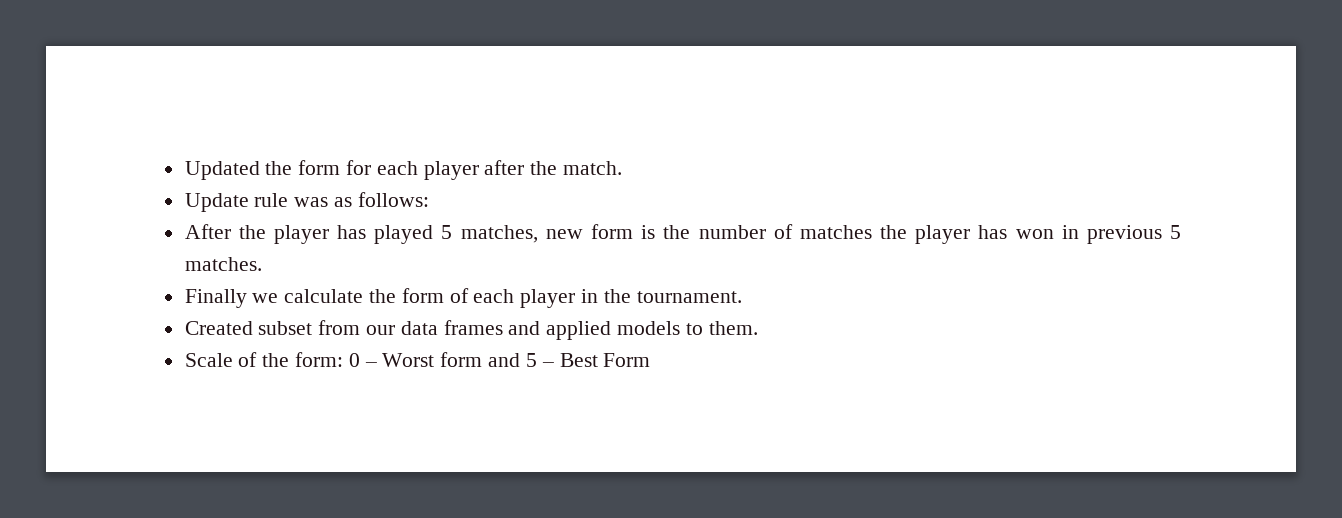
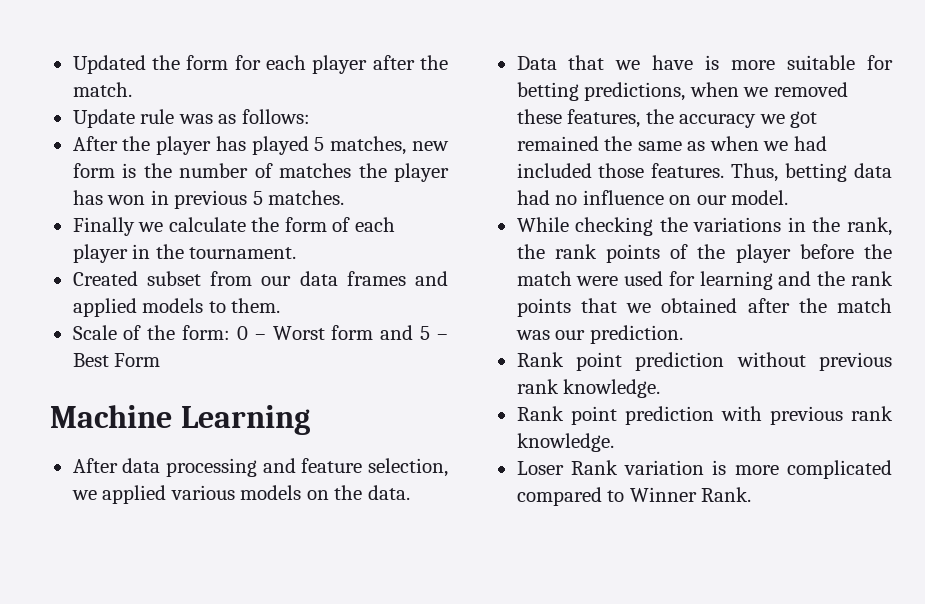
+ Machine Learning
+ After data processing and feature selection, we applied various models on the data.
+ Data that we have is more suitable for betting predictions, when we removed these features, the accuracy we got remained the same as when we had included those features. Thus, betting data had no influence on our model.
+ While checking the variations in the rank, the rank points of the player before the match were used for learning and the rank points that we obtained after the match was our prediction.
+ Rank point prediction without previous rank knowledge.
+ Rank point prediction with previous rank knowledge.
+ Loser Rank variation is more complicated compared to Winner Rank.

